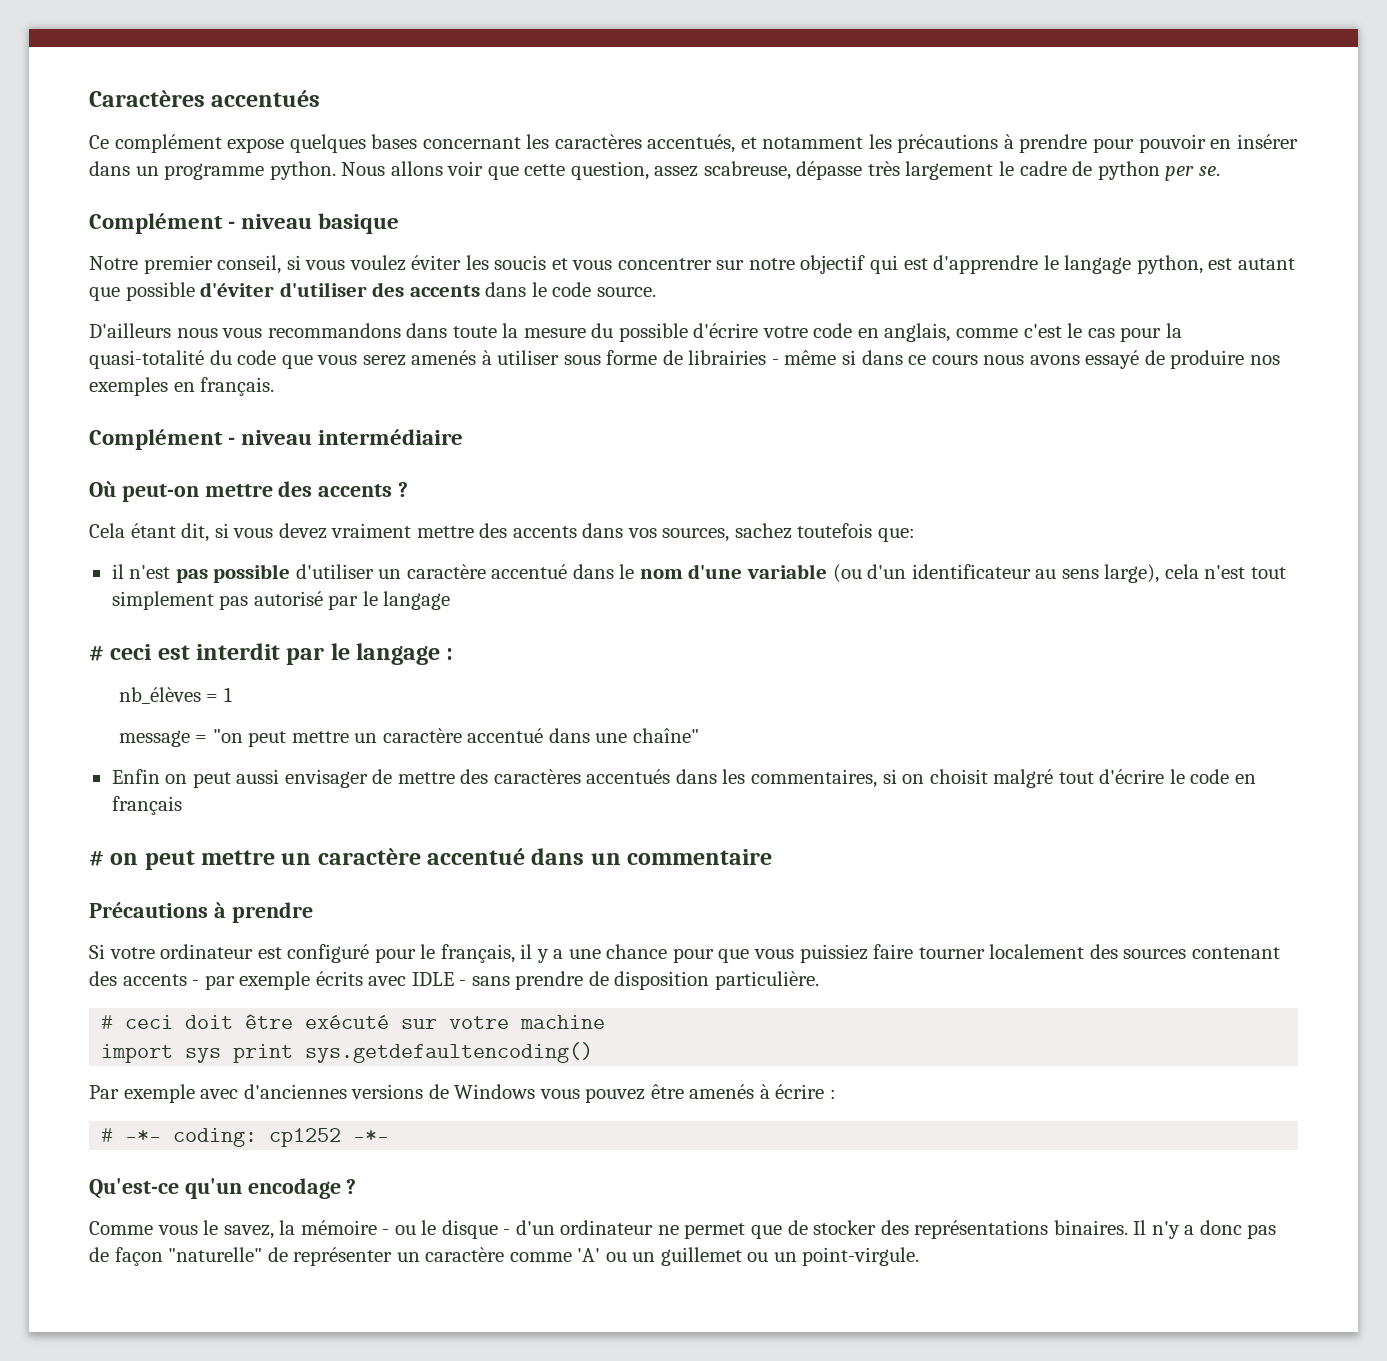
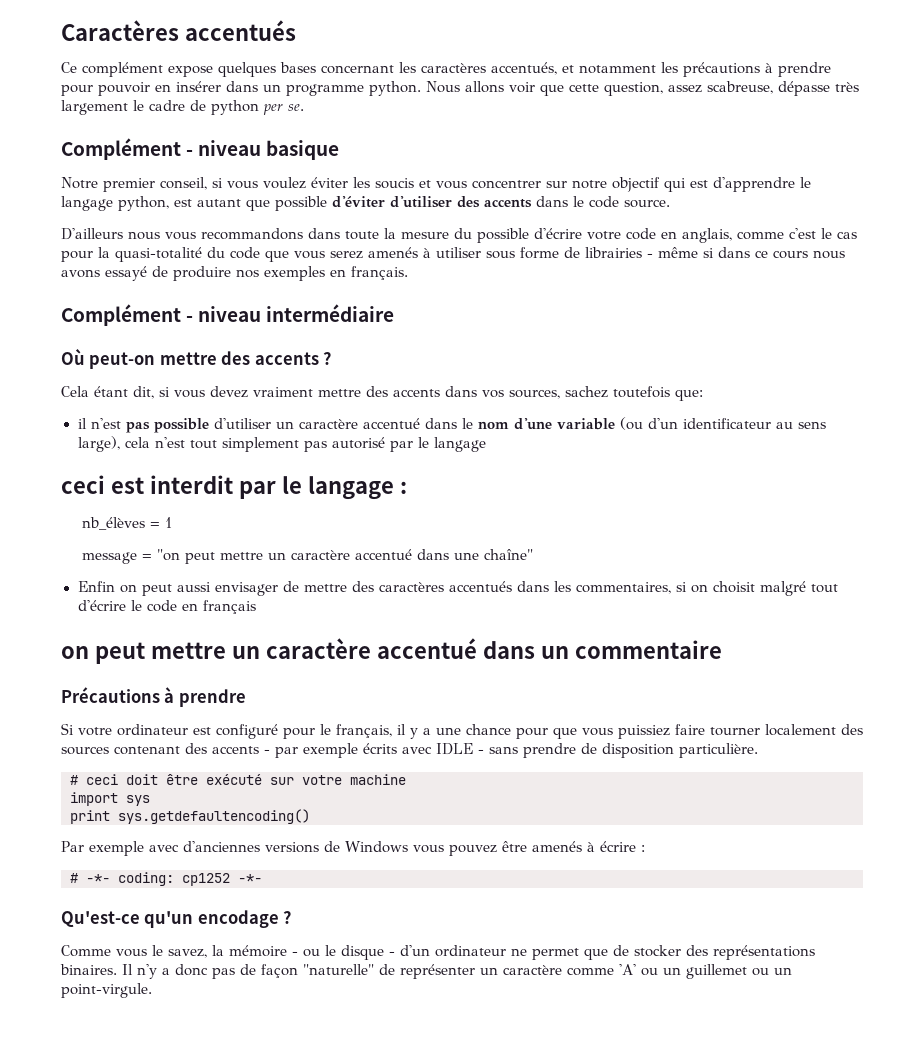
- # ceci est interdit par le langage :
+ ceci est interdit par le langage :
- # on peut mettre un caractère accentué dans un commentaire
+ on peut mettre un caractère accentué dans un commentaire
- import sys print sys.getdefaultencoding()
+ import sys
+ print sys.getdefaultencoding()

